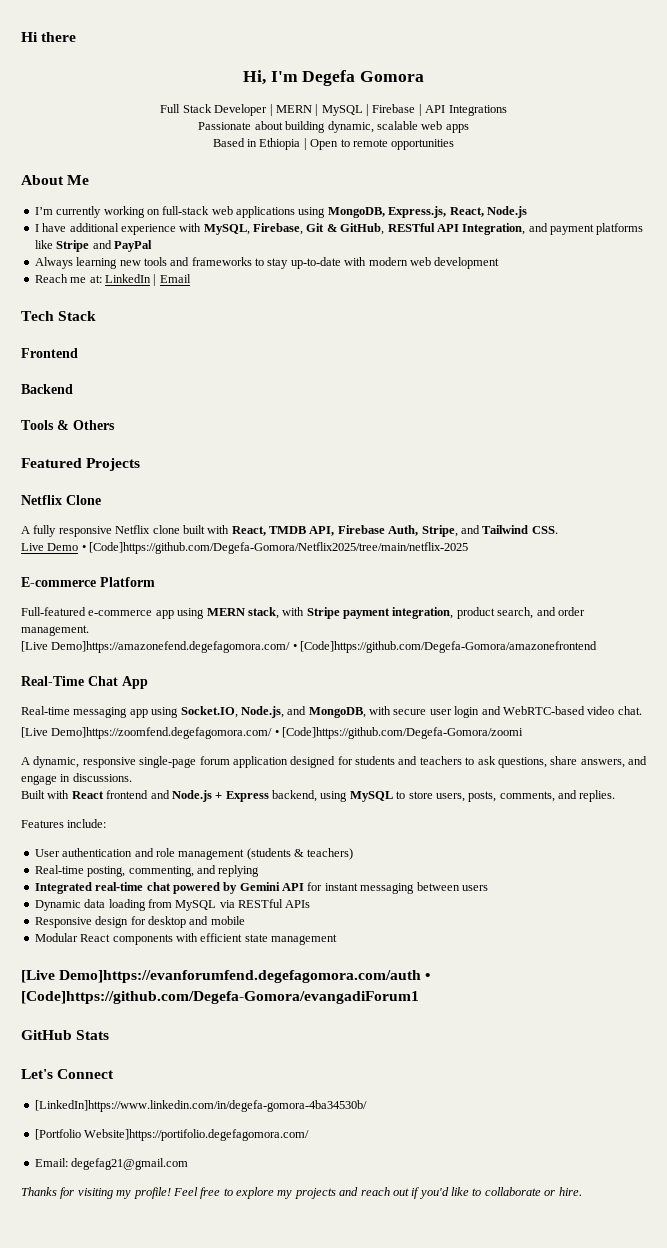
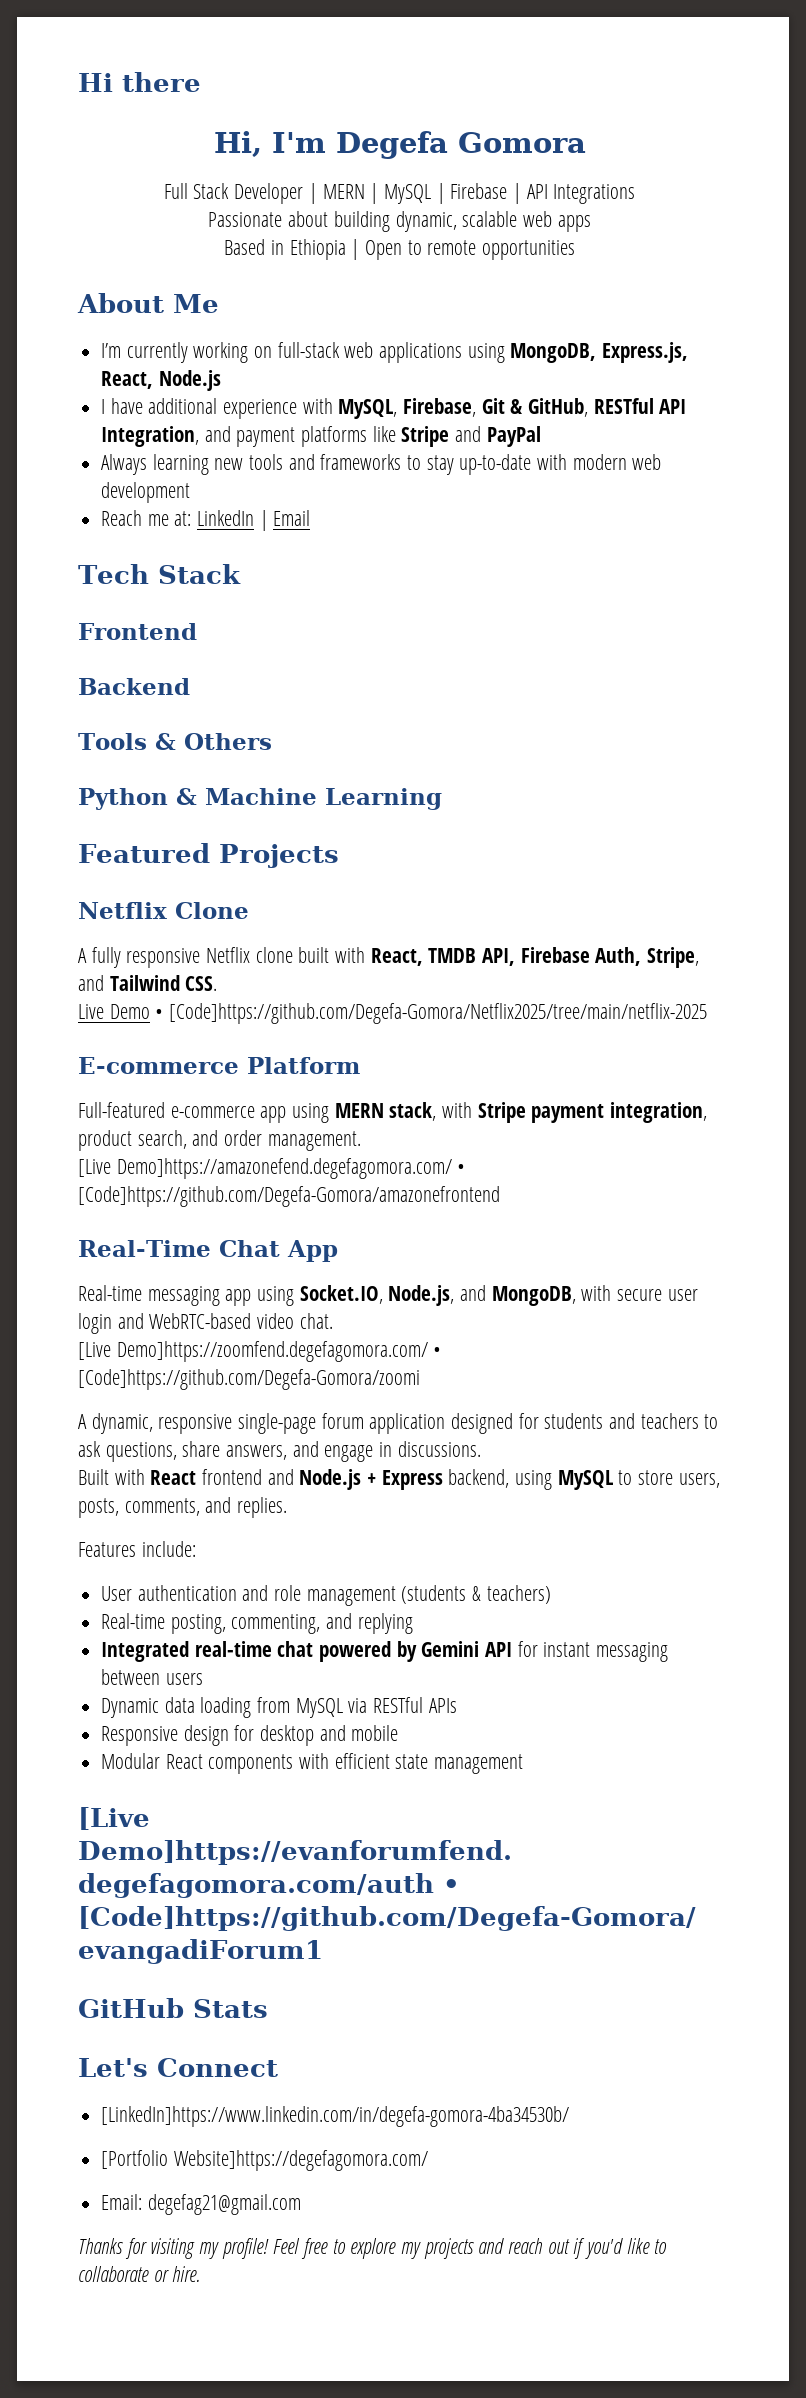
+ Python & Machine Learning
- [Portfolio Website]https://portifolio.degefagomora.com/
+ [Portfolio Website]https://degefagomora.com/

